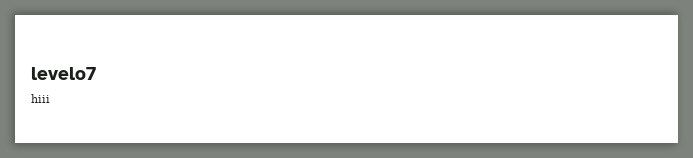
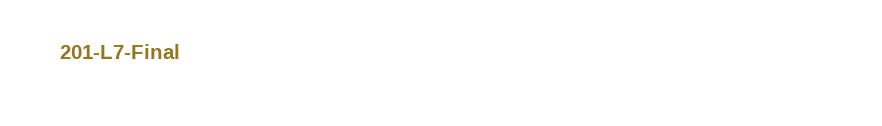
- levelo7
- hiii
+ 201-L7-Final

